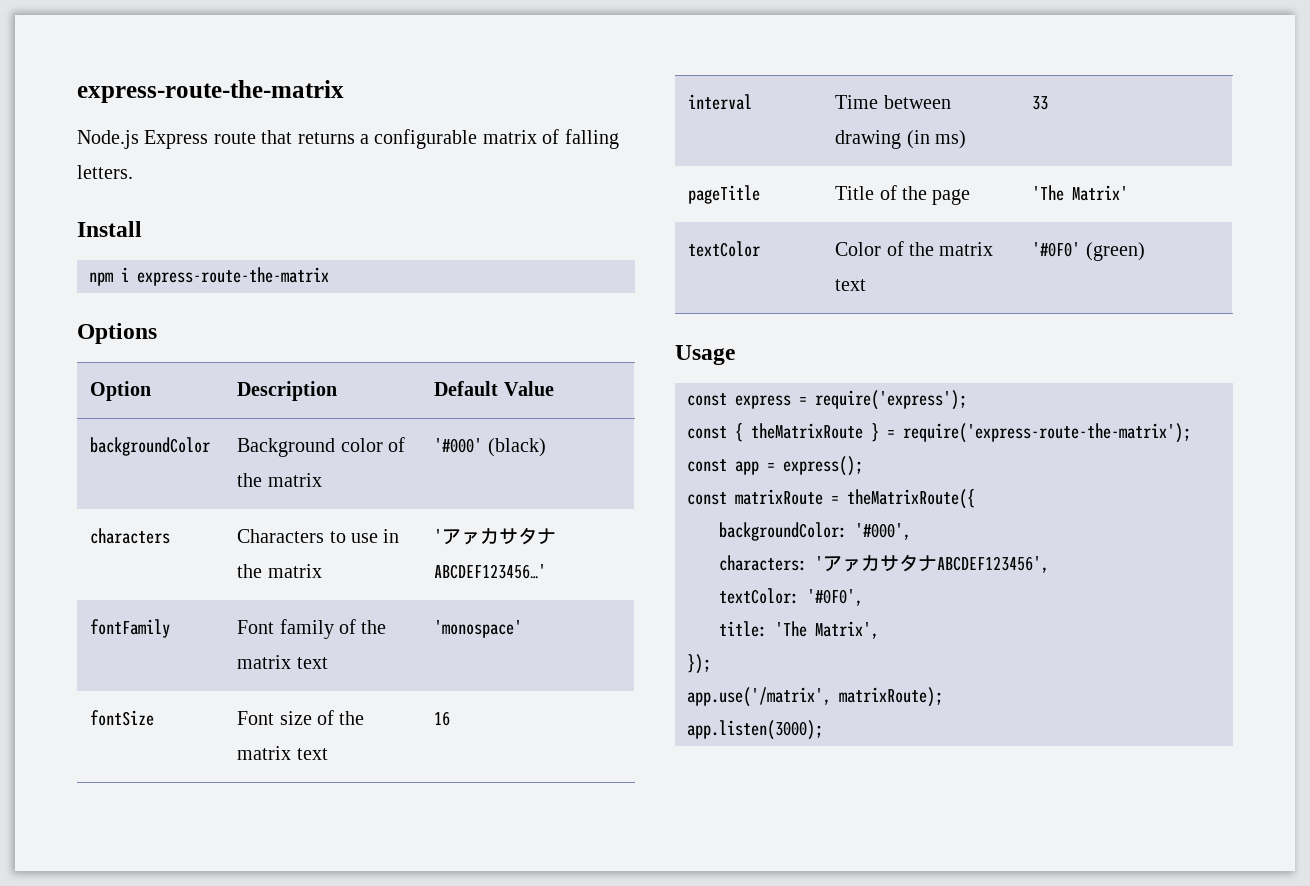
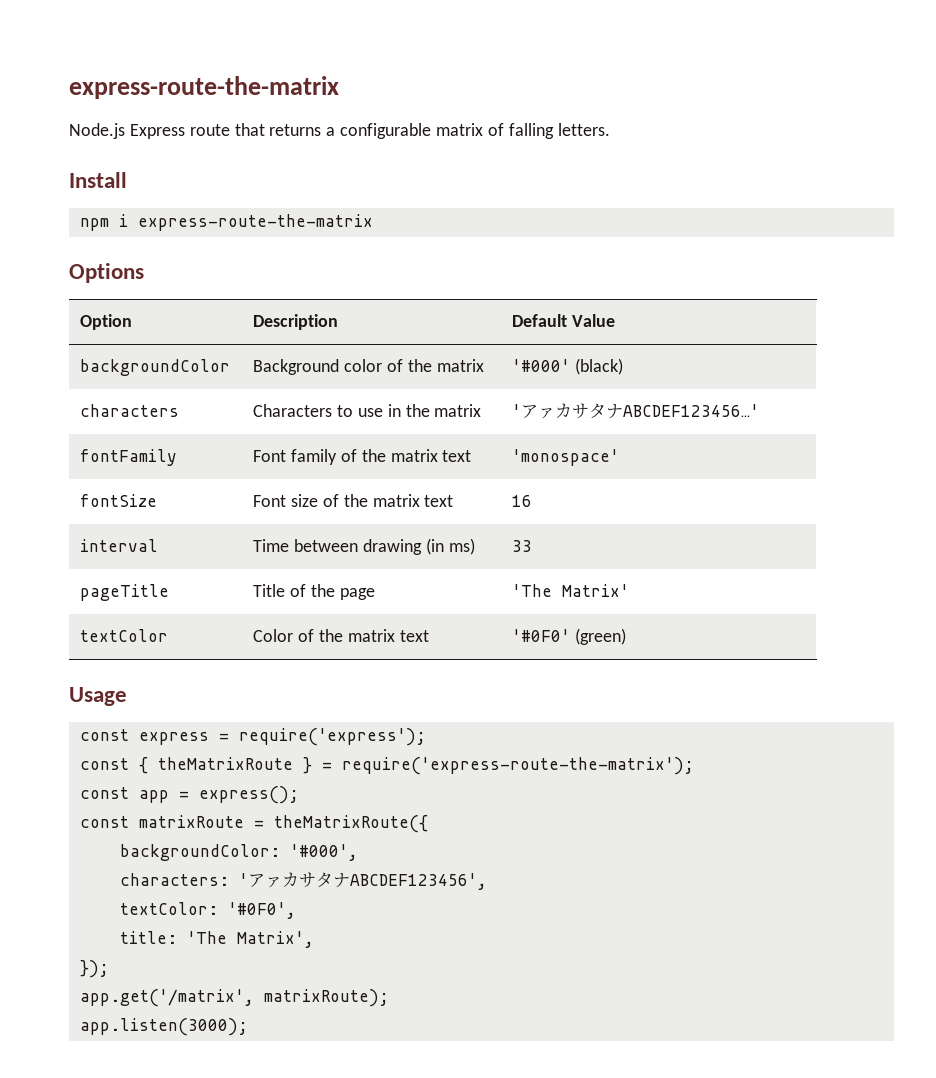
- app.use('/matrix', matrixRoute);
+ app.get('/matrix', matrixRoute);

